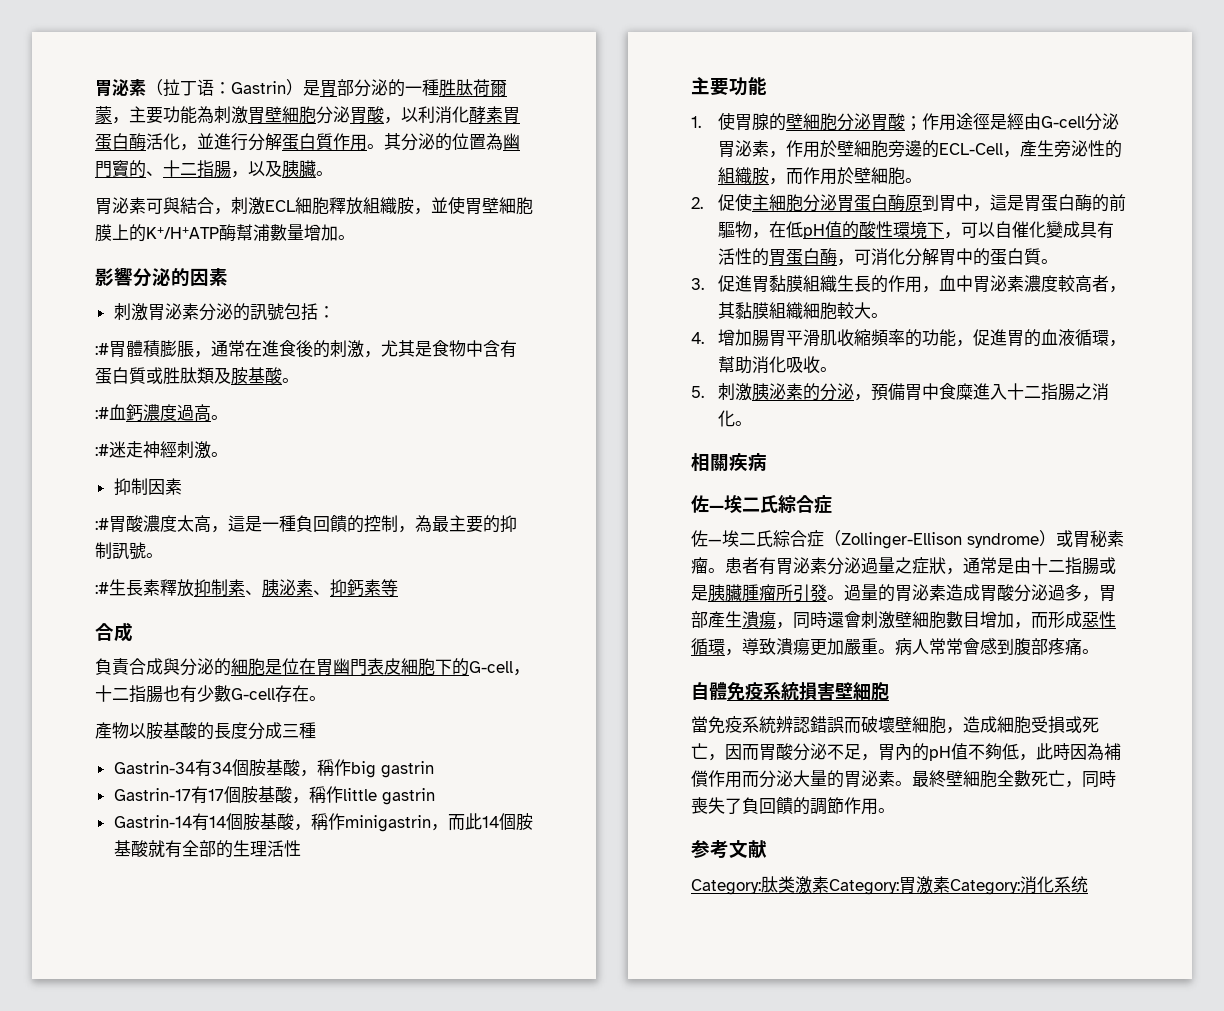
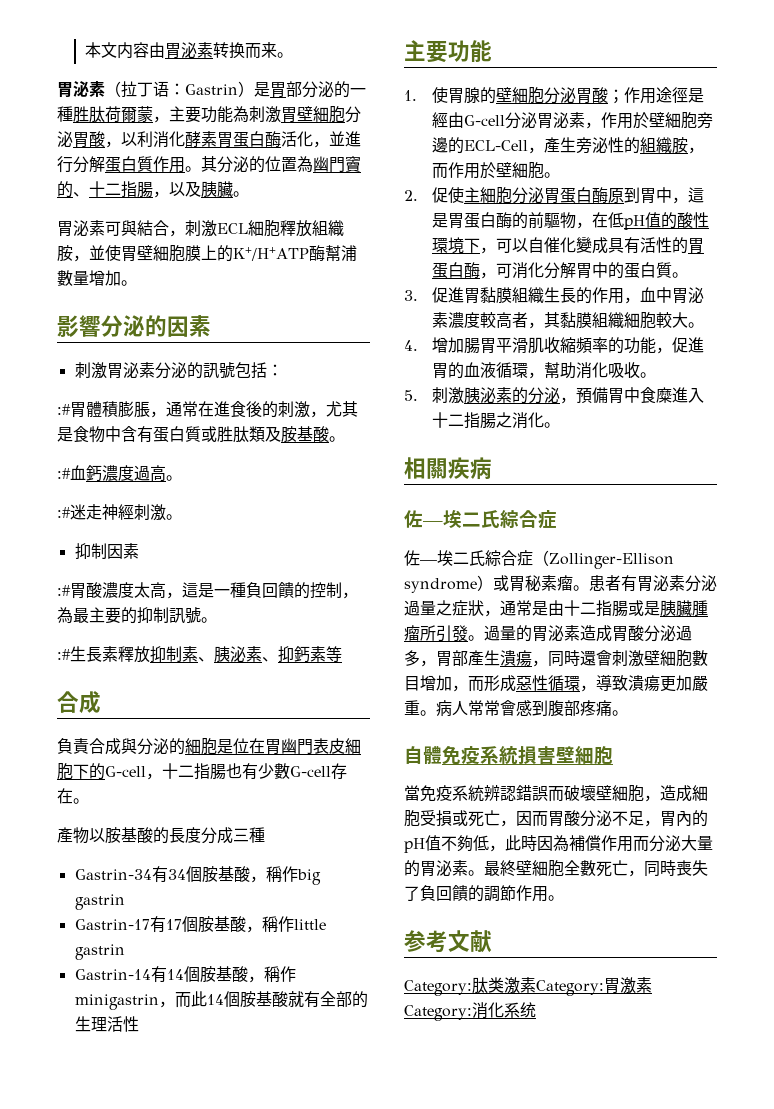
+ 本文内容由胃泌素转换而来。

